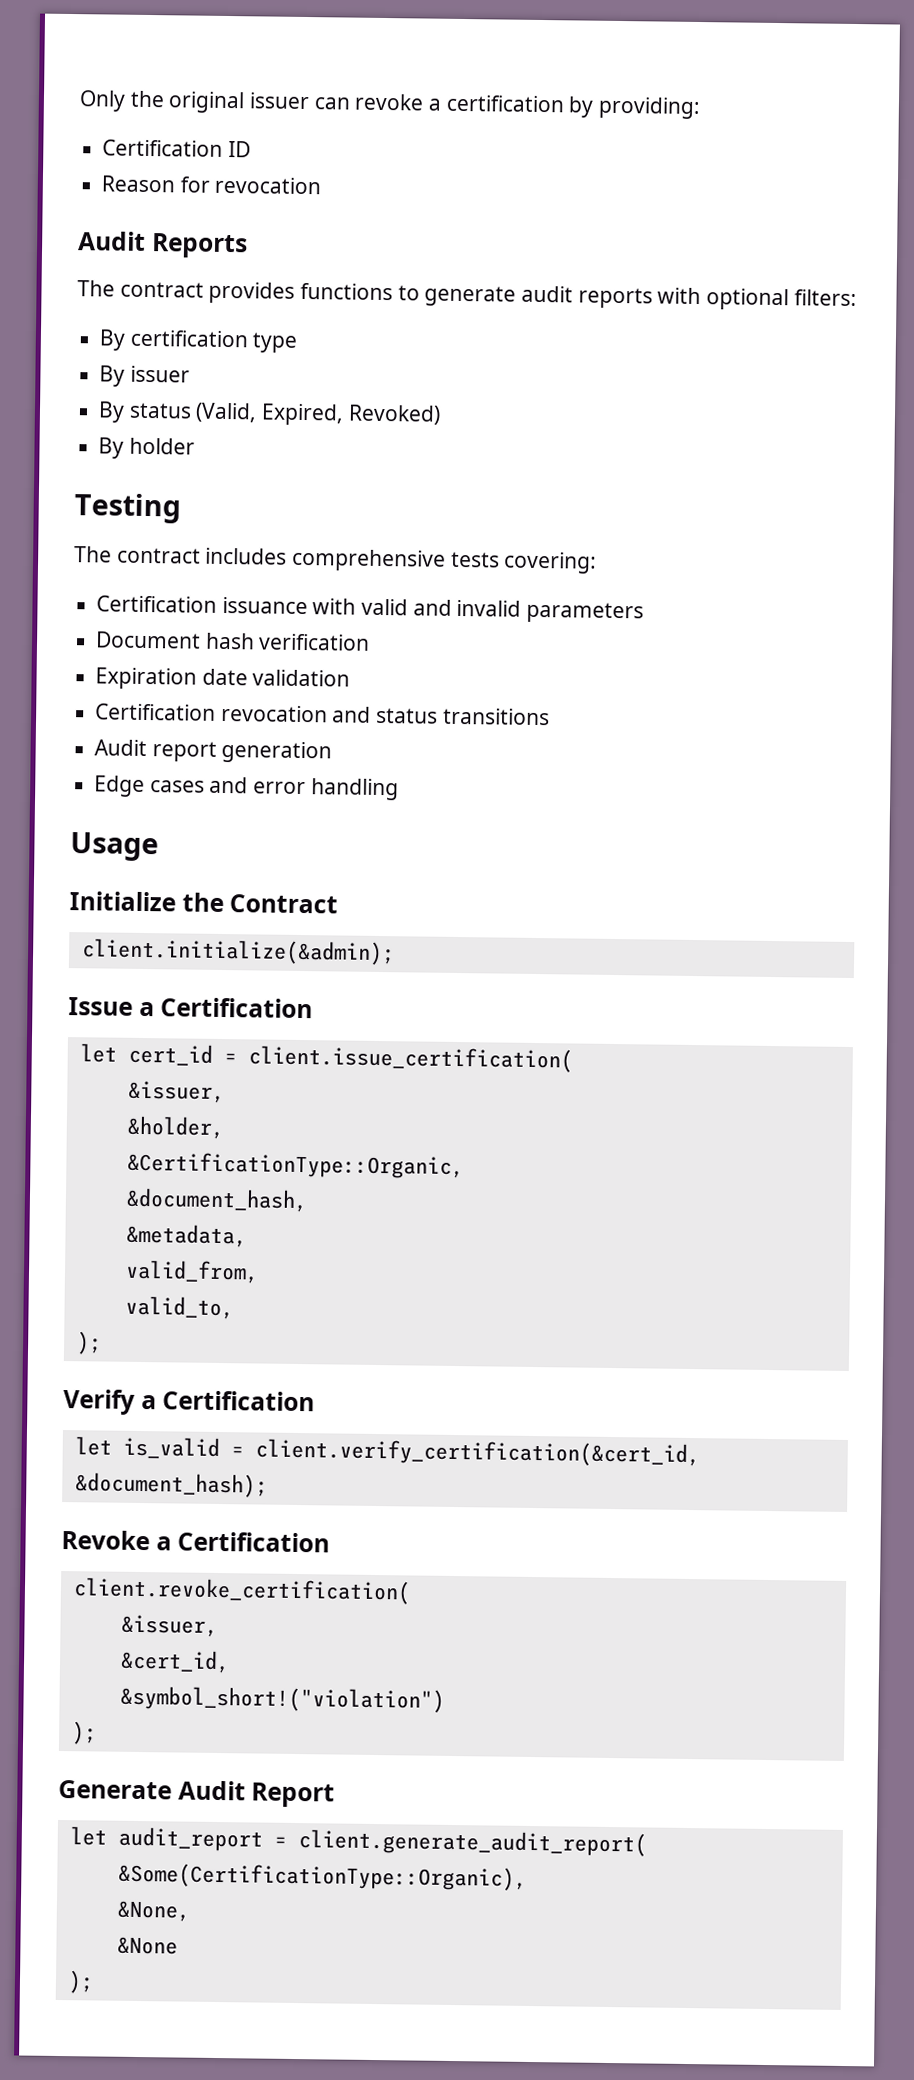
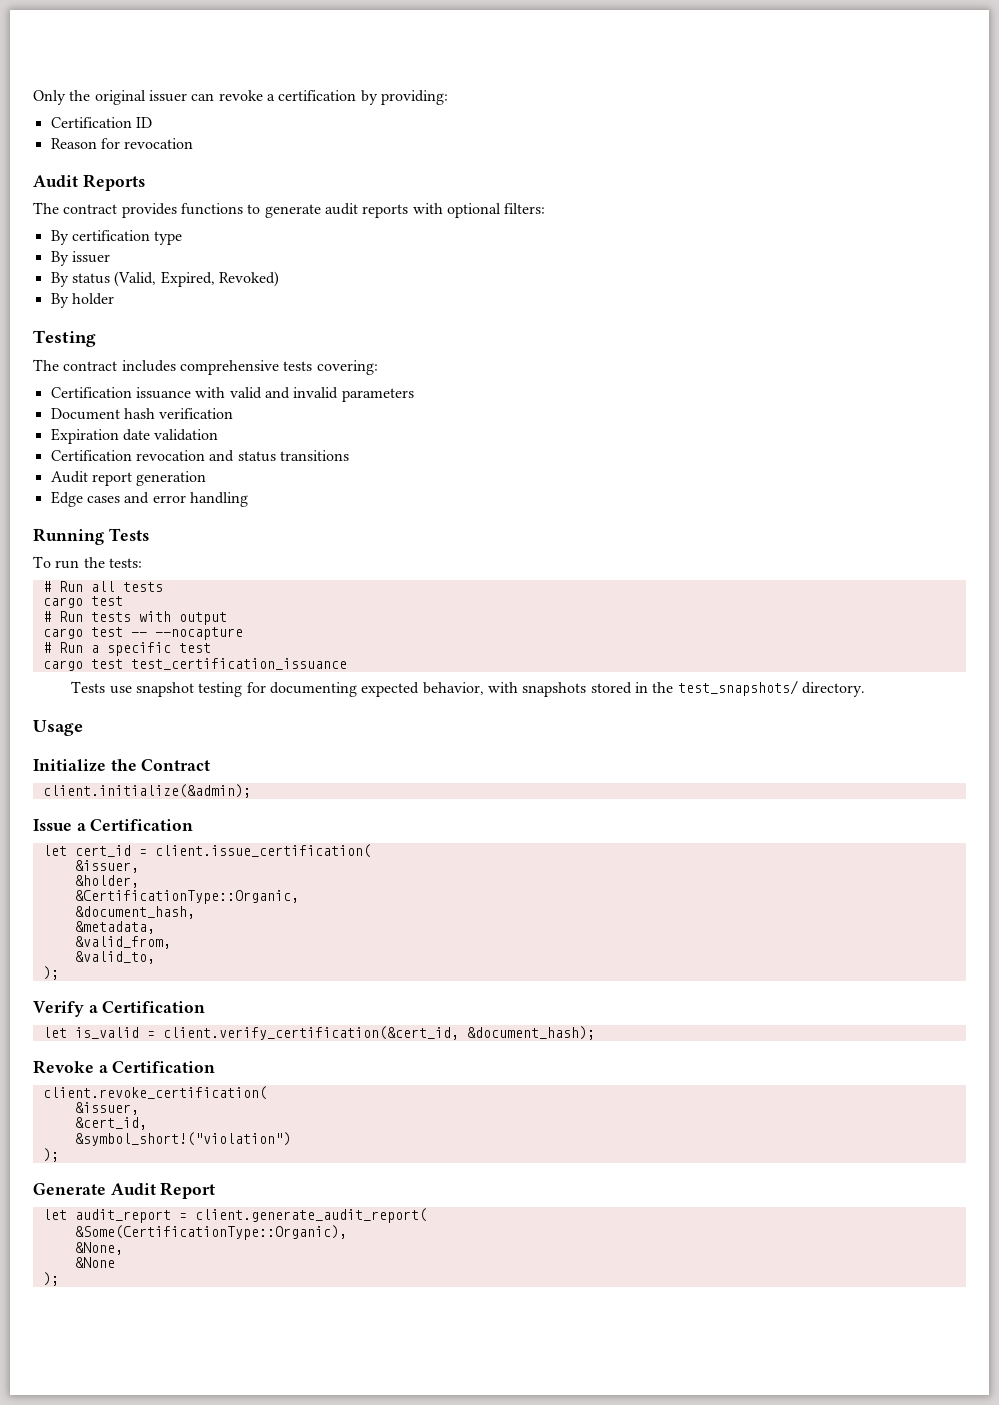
+ Running Tests
+ To run the tests:
+ # Run all tests
+ cargo test
+ # Run tests with output
+ cargo test -- --nocapture
+ # Run a specific test
+ cargo test test_certification_issuance
+ Tests use snapshot testing for documenting expected behavior, with snapshots stored in the test_snapshots/ directory.
- valid_from,
- valid_to,
+ &valid_from,
+ &valid_to,

